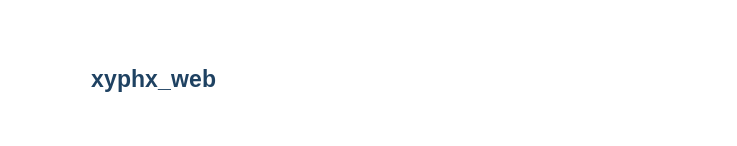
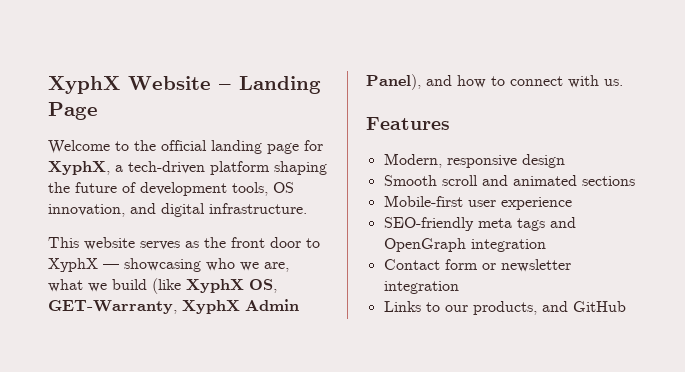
- xyphx_web
+ XyphX Website – Landing Page
+ Welcome to the official landing page for XyphX, a tech-driven platform shaping the future of development tools, OS innovation, and digital infrastructure.
+ This website serves as the front door to XyphX — showcasing who we are, what we build (like XyphX OS, GET-Warranty, XyphX Admin Panel), and how to connect with us.
+ Features
+ Modern, responsive design
+ Smooth scroll and animated sections
+ Mobile-first user experience
+ SEO-friendly meta tags and OpenGraph integration
+ Contact form or newsletter integration
+ Links to our products, and GitHub

